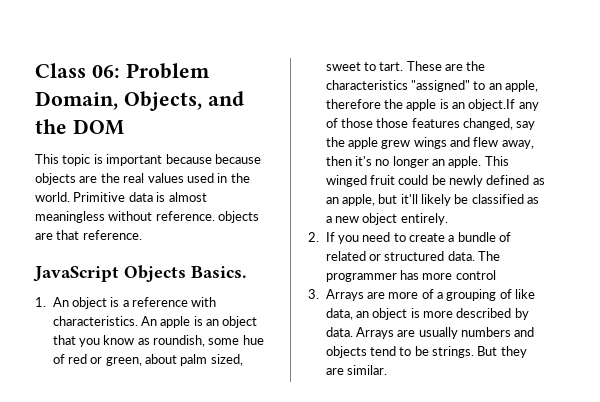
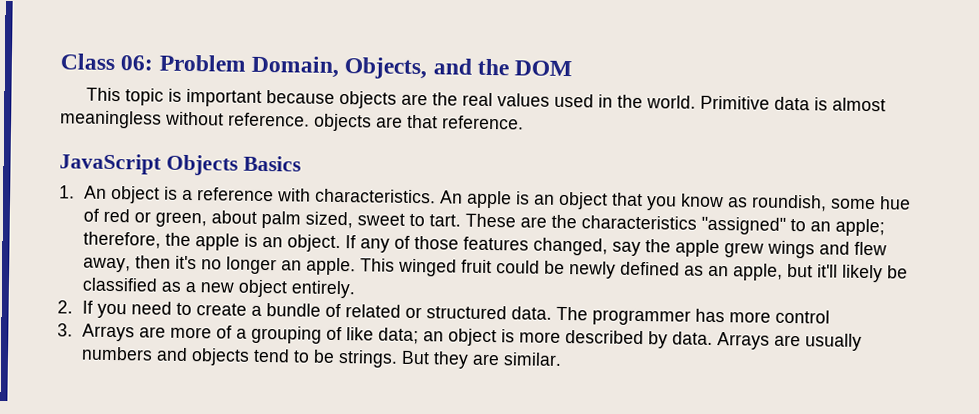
- This topic is important because because objects are the real values used in the world.
+ This topic is important because objects are the real values used in the world.
- JavaScript Objects Basics.
+ JavaScript Objects Basics
- These are the characteristics "assigned" to an apple, therefore the apple is an object.If any of those those features changed, say the apple grew wings and flew away, then it's no longer an apple.
+ These are the characteristics "assigned" to an apple; therefore, the apple is an object. If any of those features changed, say the apple grew wings and flew away, then it's no longer an apple.
- 3. Arrays are more of a grouping of like data, an object is more described by data.
+ 3. Arrays are more of a grouping of like data; an object is more described by data.

